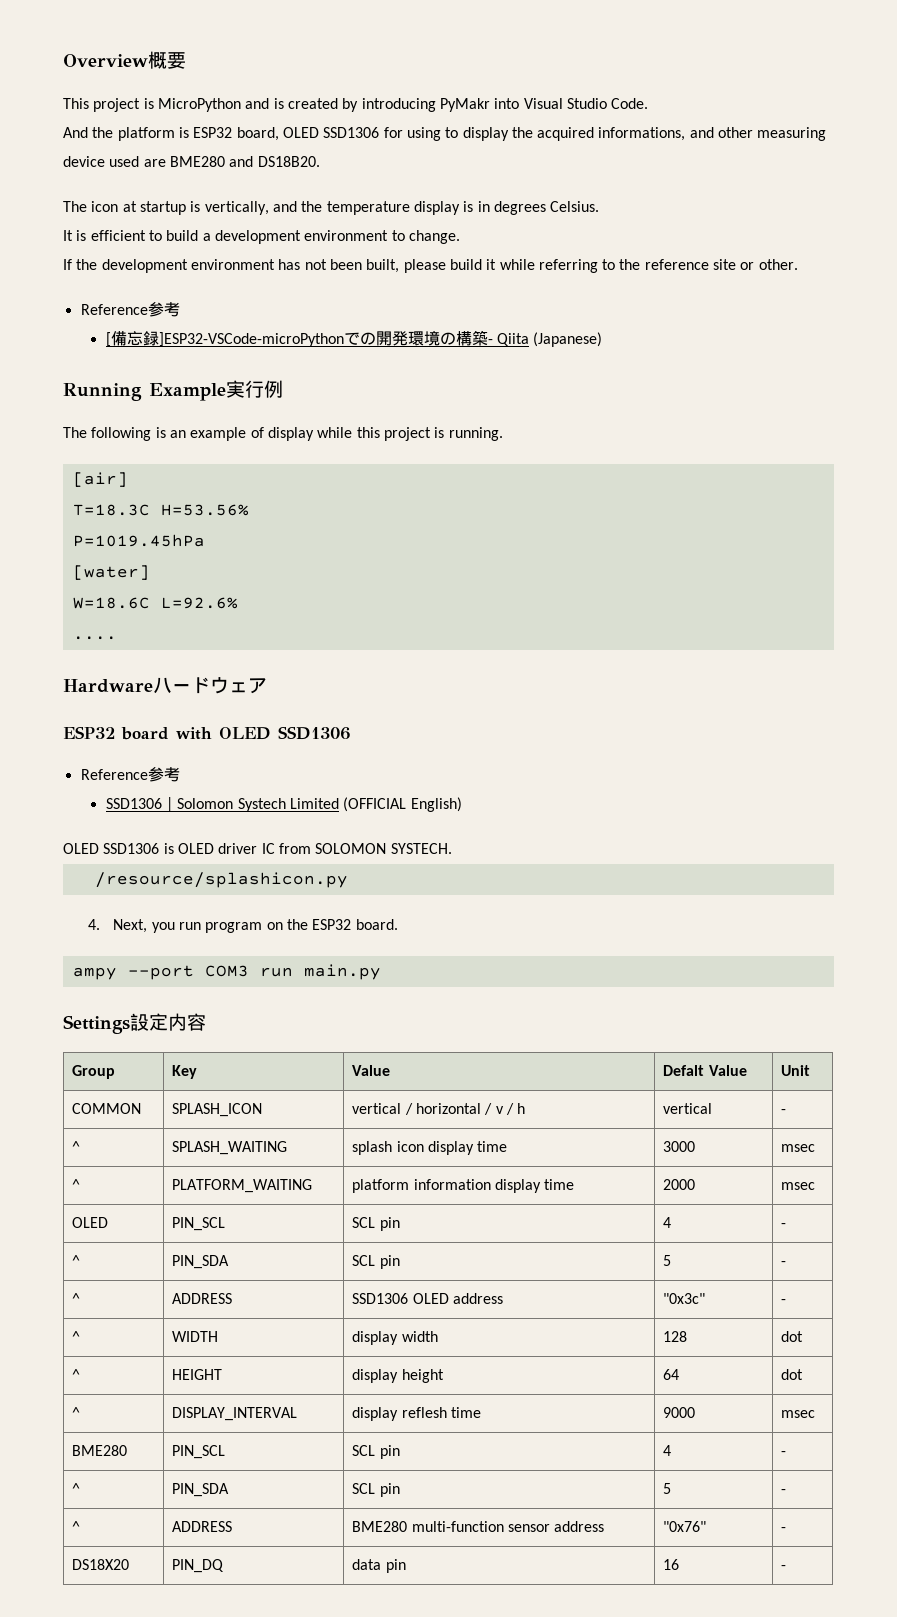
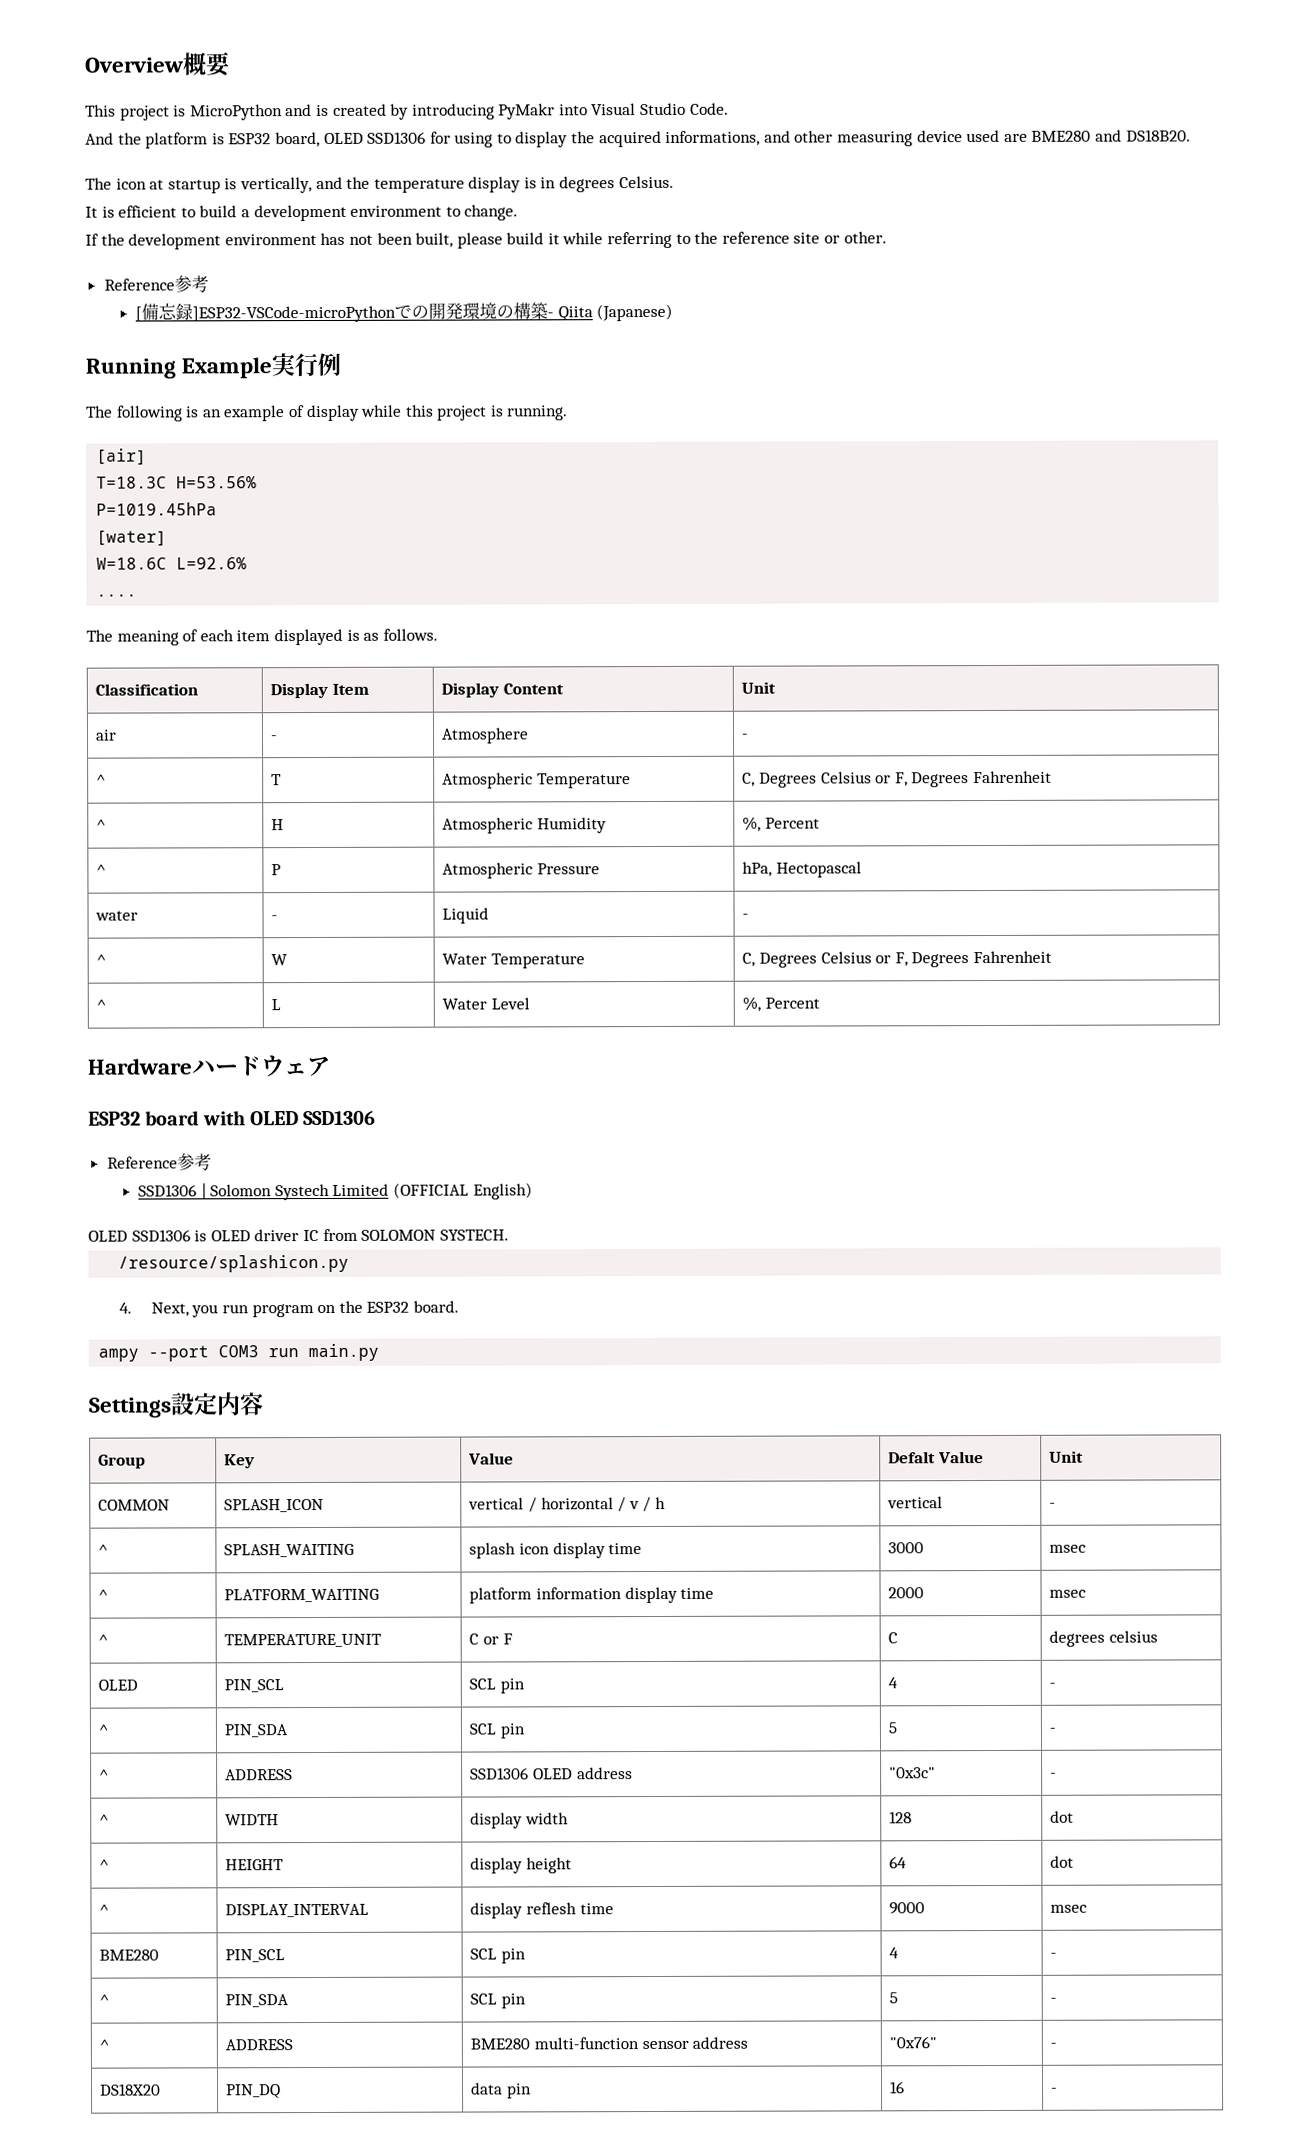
+ The meaning of each item displayed is as follows.
+ Classification | Display Item | Display Content | Unit
+ air | - | Atmosphere | -
+ ^ | T | Atmospheric Temperature | C, Degrees Celsius or F, Degrees Fahrenheit
+ ^ | H | Atmospheric Humidity | %, Percent
+ ^ | P | Atmospheric Pressure | hPa, Hectopascal
+ water | - | Liquid | -
+ ^ | W | Water Temperature | C, Degrees Celsius or F, Degrees Fahrenheit
+ ^ | L | Water Level | %, Percent
+ ^ | TEMPERATURE_UNIT | C or F | C | degrees celsius

